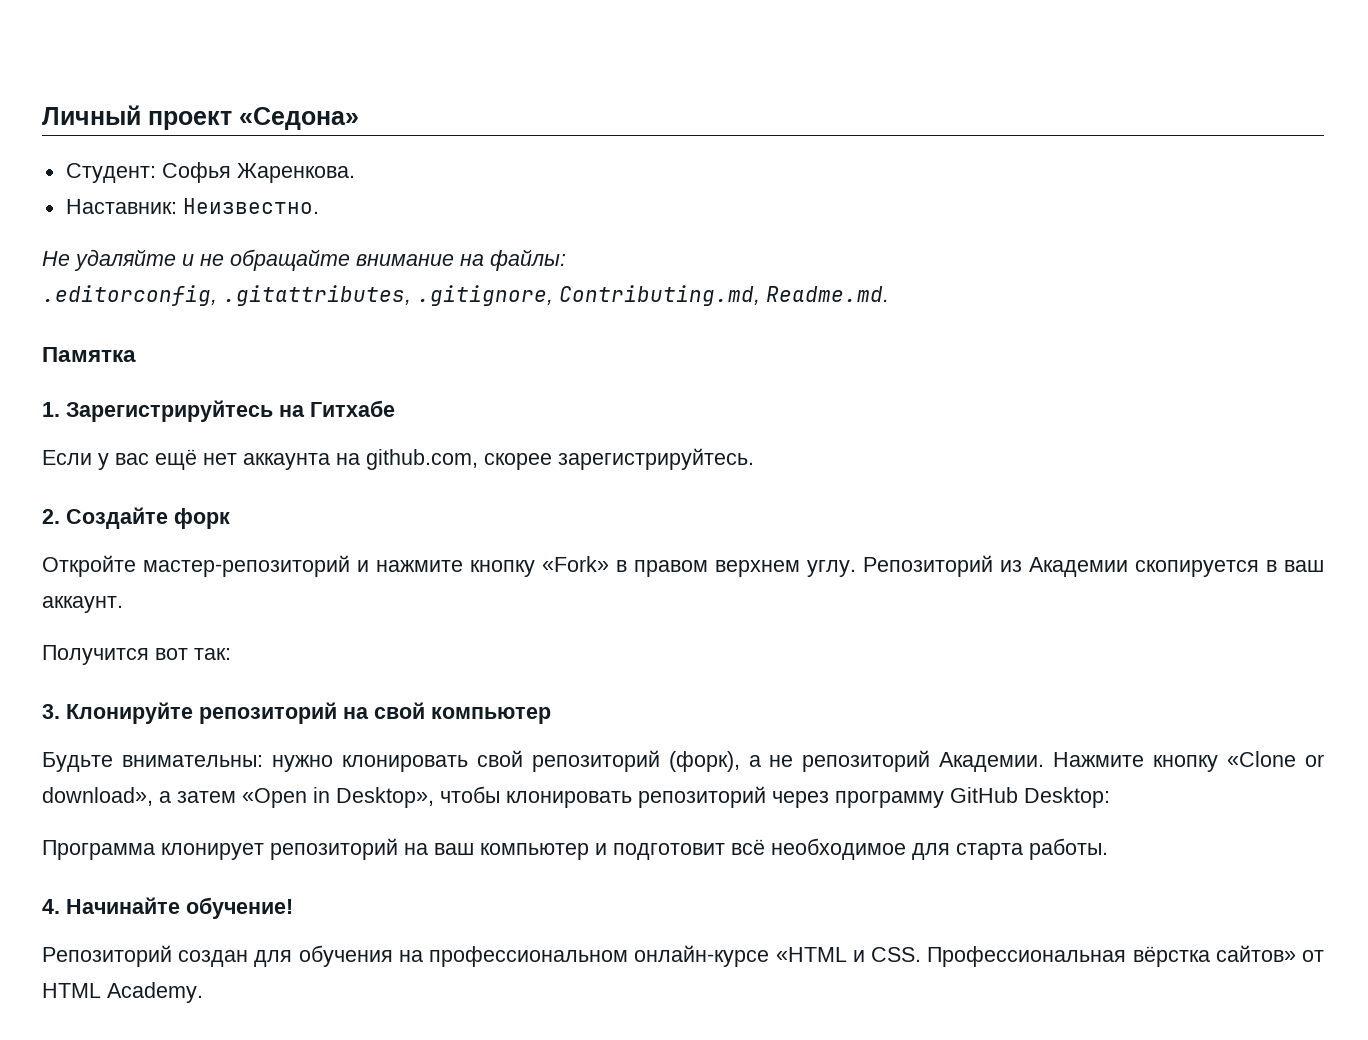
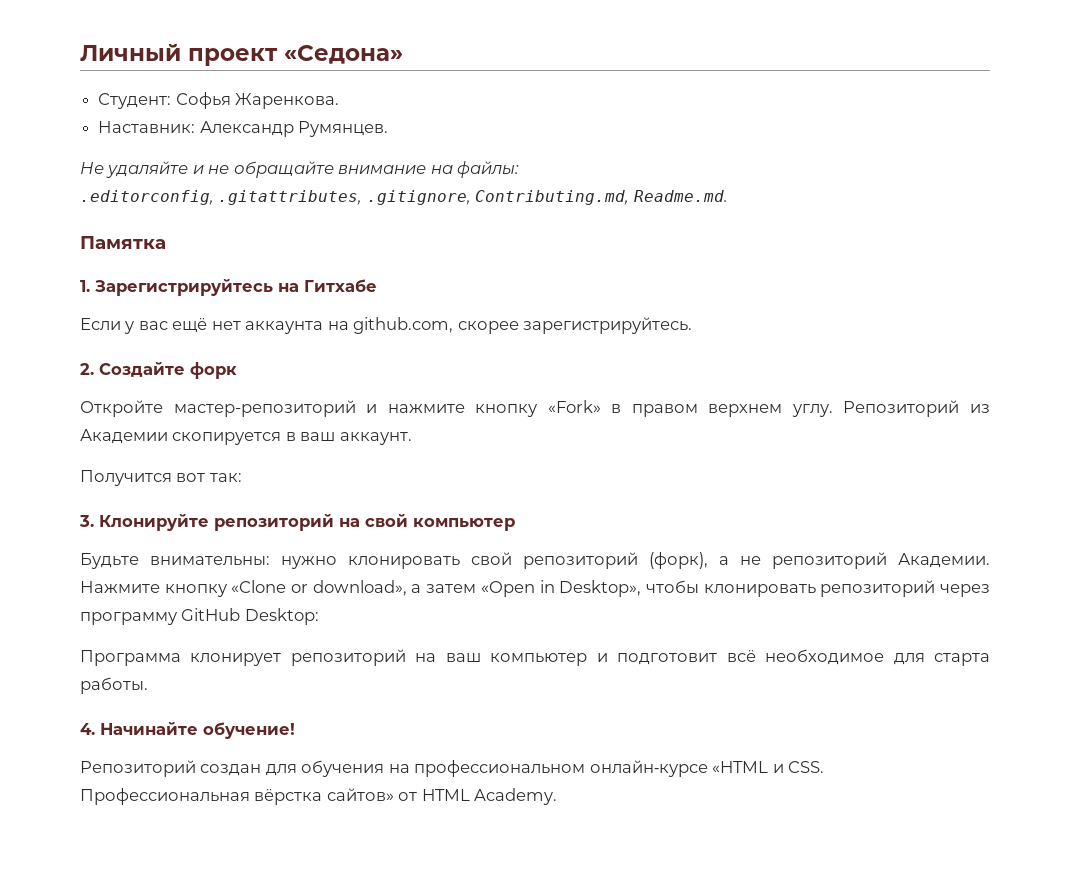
- Наставник: Неизвестно.
+ Наставник: Александр Румянцев.

